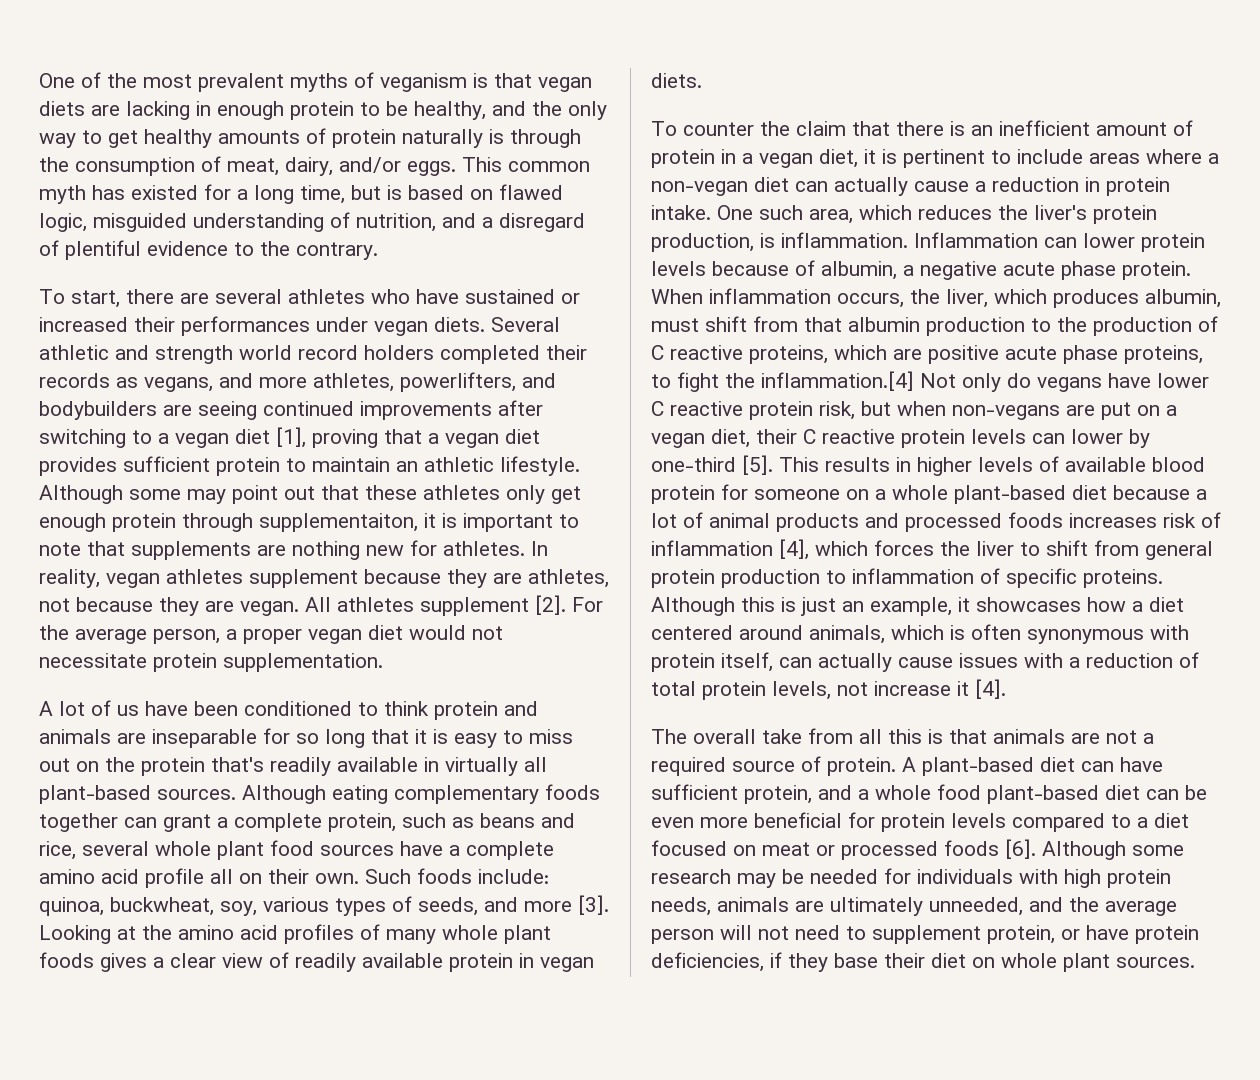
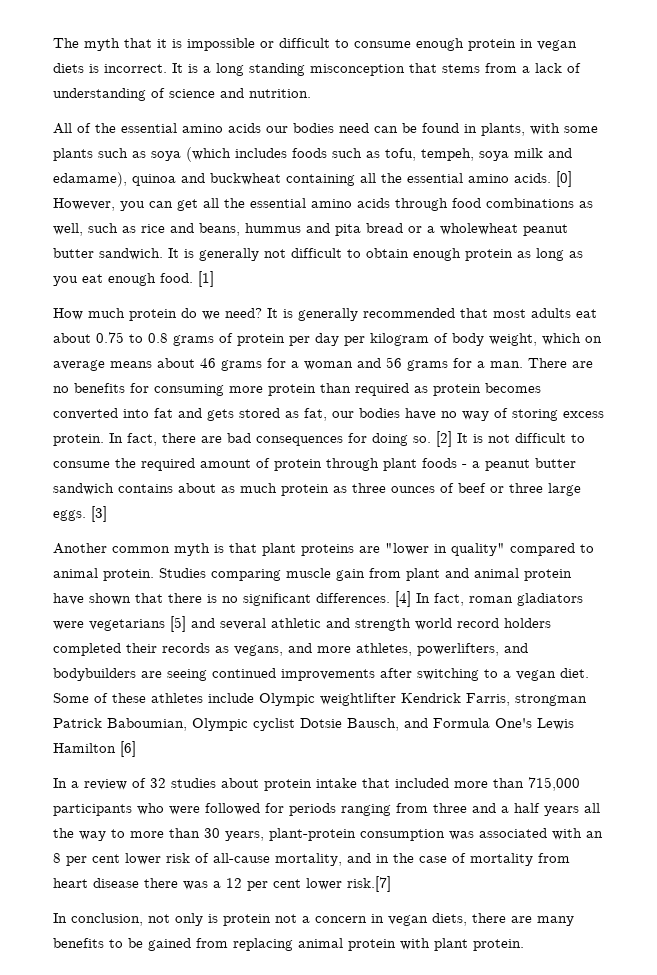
- One of the most prevalent myths of veganism is that vegan diets are lacking in enough protein to be healthy, and the only way to get healthy amounts of protein naturally is through the consumption of meat, dairy, and/or eggs. This common myth has existed for a long time, but is based on flawed logic, misguided understanding of nutrition, and a disregard of plentiful evidence to the contrary.
- To start, there are several athletes who have sustained or increased their performances under vegan diets. Several athletic and strength world record holders completed their records as vegans, and more athletes, powerlifters, and bodybuilders are seeing continued improvements after switching to a vegan diet [1], proving that a vegan diet provides sufficient protein to maintain an athletic lifestyle. Although some may point out that these athletes only get enough protein through supplementaiton, it is important to note that supplements are nothing new for athletes. In reality, vegan athletes supplement because they are athletes, not because they are vegan. All athletes supplement [2]. For the average person, a proper vegan diet would not necessitate protein supplementation.
- A lot of us have been conditioned to think protein and animals are inseparable for so long that it is easy to miss out on the protein that's readily available in virtually all plant-based sources. Although eating complementary foods together can grant a complete protein, such as beans and rice, several whole plant food sources have a complete amino acid profile all on their own. Such foods include: quinoa, buckwheat, soy, various types of seeds, and more [3]. Looking at the amino acid profiles of many whole plant foods gives a clear view of readily available protein in vegan diets.
- To counter the claim that there is an inefficient amount of protein in a vegan diet, it is pertinent to include areas where a non-vegan diet can actually cause a reduction in protein intake. One such area, which reduces the liver's protein production, is inflammation. Inflammation can lower protein levels because of albumin, a negative acute phase protein. When inflammation occurs, the liver, which produces albumin, must shift from that albumin production to the production of C reactive proteins, which are positive acute phase proteins, to fight the inflammation.[4] Not only do vegans have lower C reactive protein risk, but when non-vegans are put on a vegan diet, their C reactive protein levels can lower by one-third [5]. This results in higher levels of available blood protein for someone on a whole plant-based diet because a lot of animal products and processed foods increases risk of inflammation [4], which forces the liver to shift from general protein production to inflammation of specific proteins. Although this is just an example, it showcases how a diet centered around animals, which is often synonymous with protein itself, can actually cause issues with a reduction of total protein levels, not increase it [4].
- The overall take from all this is that animals are not a required source of protein. A plant-based diet can have sufficient protein, and a whole food plant-based diet can be even more beneficial for protein levels compared to a diet focused on meat or processed foods [6]. Although some research may be needed for individuals with high protein needs, animals are ultimately unneeded, and the average person will not need to supplement protein, or have protein deficiencies, if they base their diet on whole plant sources.
+ The myth that it is impossible or difficult to consume enough protein in vegan diets is incorrect. It is a long standing misconception that stems from a lack of understanding of science and nutrition.
+ All of the essential amino acids our bodies need can be found in plants, with some plants such as soya (which includes foods such as tofu, tempeh, soya milk and edamame), quinoa and buckwheat containing all the essential amino acids. [0] However, you can get all the essential amino acids through food combinations as well, such as rice and beans, hummus and pita bread or a wholewheat peanut butter sandwich. It is generally not difficult to obtain enough protein as long as you eat enough food. [1]
+ How much protein do we need? It is generally recommended that most adults eat about 0.75 to 0.8 grams of protein per day per kilogram of body weight, which on average means about 46 grams for a woman and 56 grams for a man. There are no benefits for consuming more protein than required as protein becomes converted into fat and gets stored as fat, our bodies have no way of storing excess protein. In fact, there are bad consequences for doing so. [2] It is not difficult to consume the required amount of protein through plant foods - a peanut butter sandwich contains about as much protein as three ounces of beef or three large eggs. [3]
+ Another common myth is that plant proteins are "lower in quality" compared to animal protein. Studies comparing muscle gain from plant and animal protein have shown that there is no significant differences. [4] In fact, roman gladiators were vegetarians [5] and several athletic and strength world record holders completed their records as vegans, and more athletes, powerlifters, and bodybuilders are seeing continued improvements after switching to a vegan diet. Some of these athletes include Olympic weightlifter Kendrick Farris, strongman Patrick Baboumian, Olympic cyclist Dotsie Bausch, and Formula One's Lewis Hamilton [6]
+ In a review of 32 studies about protein intake that included more than 715,000 participants who were followed for periods ranging from three and a half years all the way to more than 30 years, plant-protein consumption was associated with an 8 per cent lower risk of all-cause mortality, and in the case of mortality from heart disease there was a 12 per cent lower risk.[7]
+ In conclusion, not only is protein not a concern in vegan diets, there are many benefits to be gained from replacing animal protein with plant protein.

